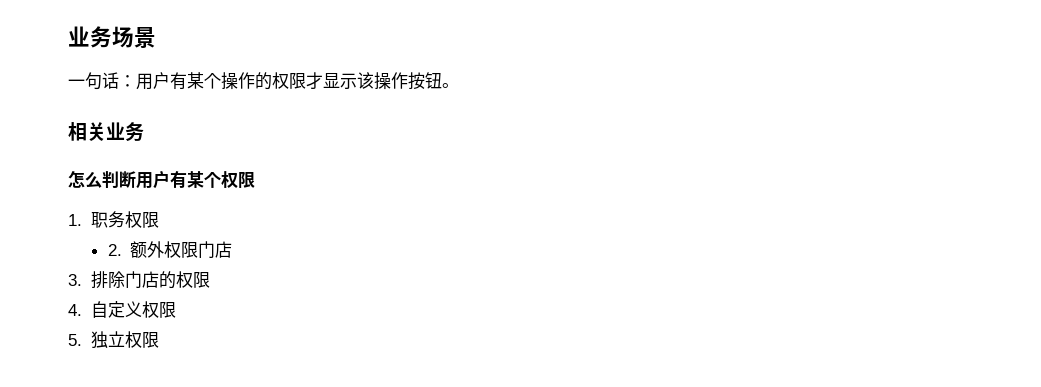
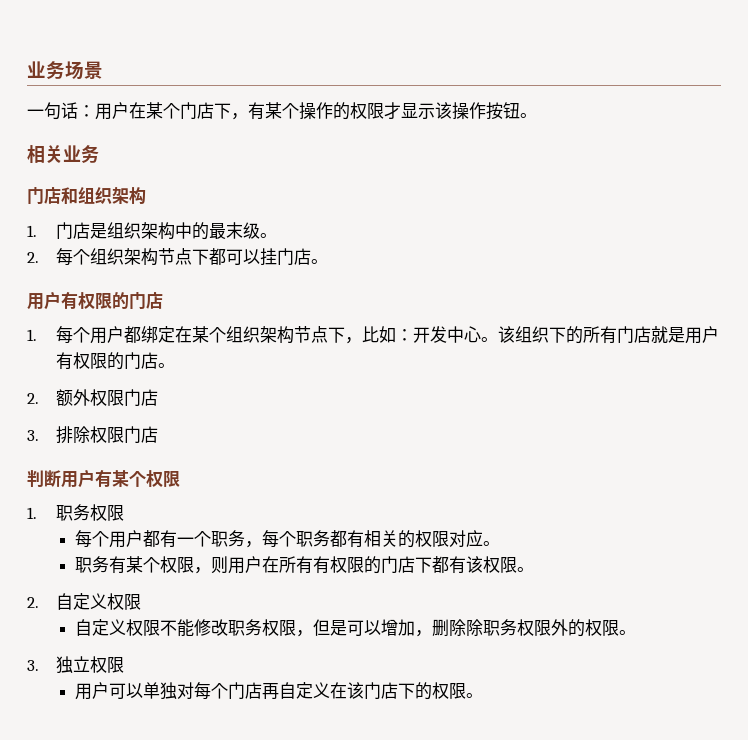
- 一句话：用户有某个操作的权限才显示该操作按钮。
+ 一句话：用户在某个门店下，有某个操作的权限才显示该操作按钮。
- 怎么判断用户有某个权限
+ 门店和组织架构
+ 1.门店是组织架构中的最末级。
+ 2.每个组织架构节点下都可以挂门店。
+ 用户有权限的门店
+ 1.每个用户都绑定在某个组织架构节点下，比如：开发中心。该组织下的所有门店就是用户有权限的门店。
+ 2.额外权限门店
+ 3.排除权限门店
+ 判断用户有某个权限
- 2.额外权限门店
- 3.排除门店的权限
- 4.自定义权限
- 5.独立权限
+ 每个用户都有一个职务，每个职务都有相关的权限对应。
+ 职务有某个权限，则用户在所有有权限的门店下都有该权限。
+ 2.自定义权限
+ 自定义权限不能修改职务权限，但是可以增加，删除除职务权限外的权限。
+ 3.独立权限
+ 用户可以单独对每个门店再自定义在该门店下的权限。

